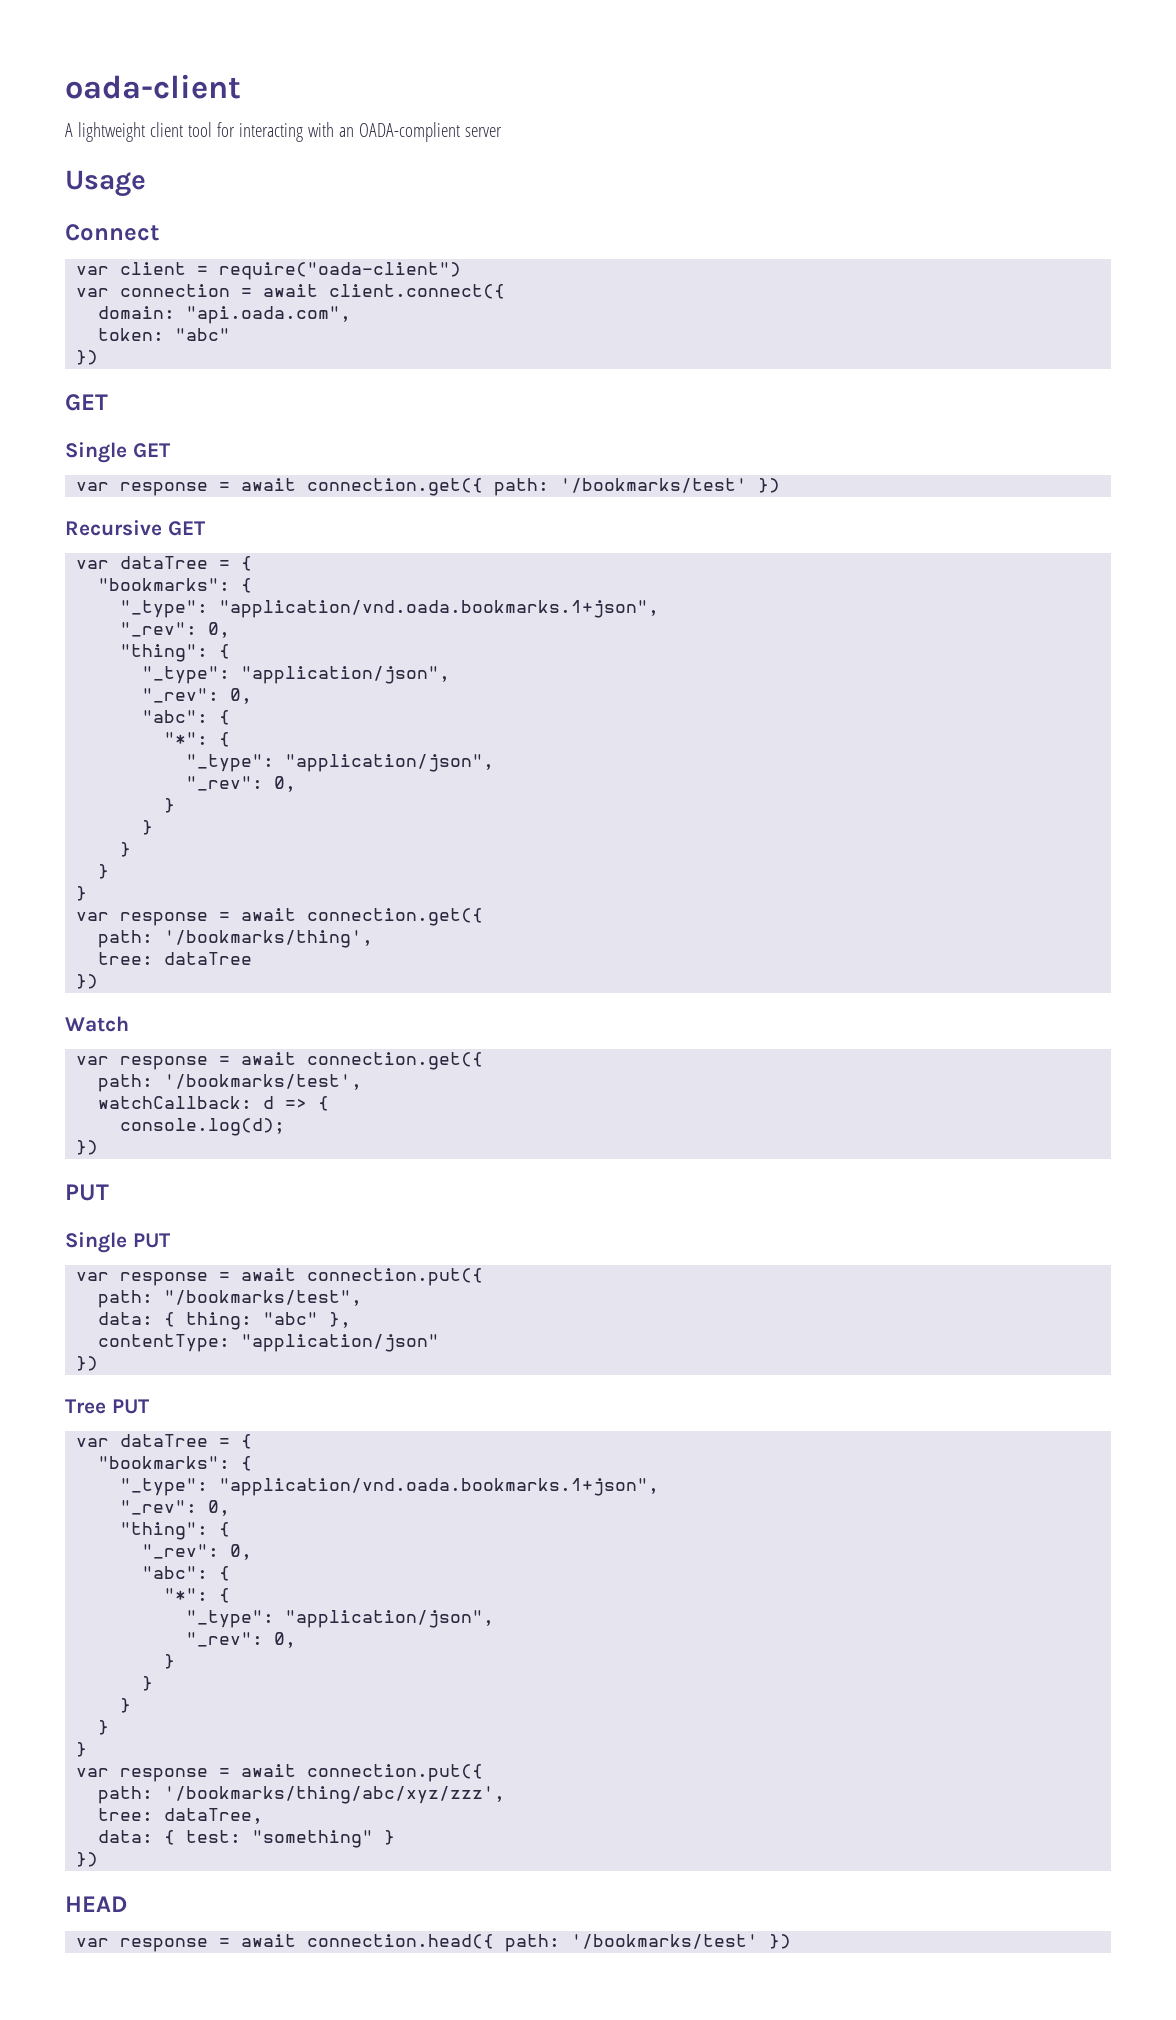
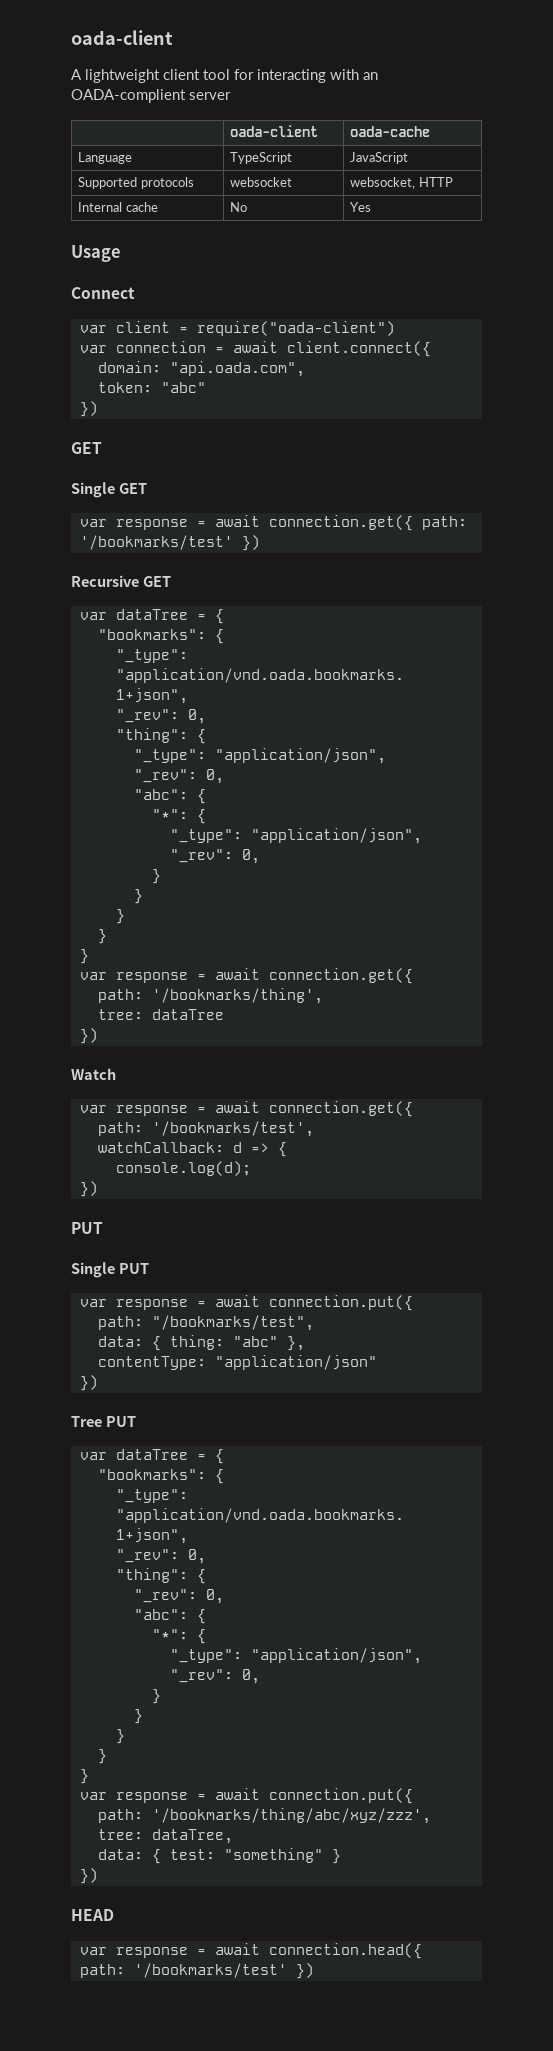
+ | oada-client | oada-cache
+ Language | TypeScript | JavaScript
+ Supported protocols | websocket | websocket, HTTP
+ Internal cache | No | Yes

